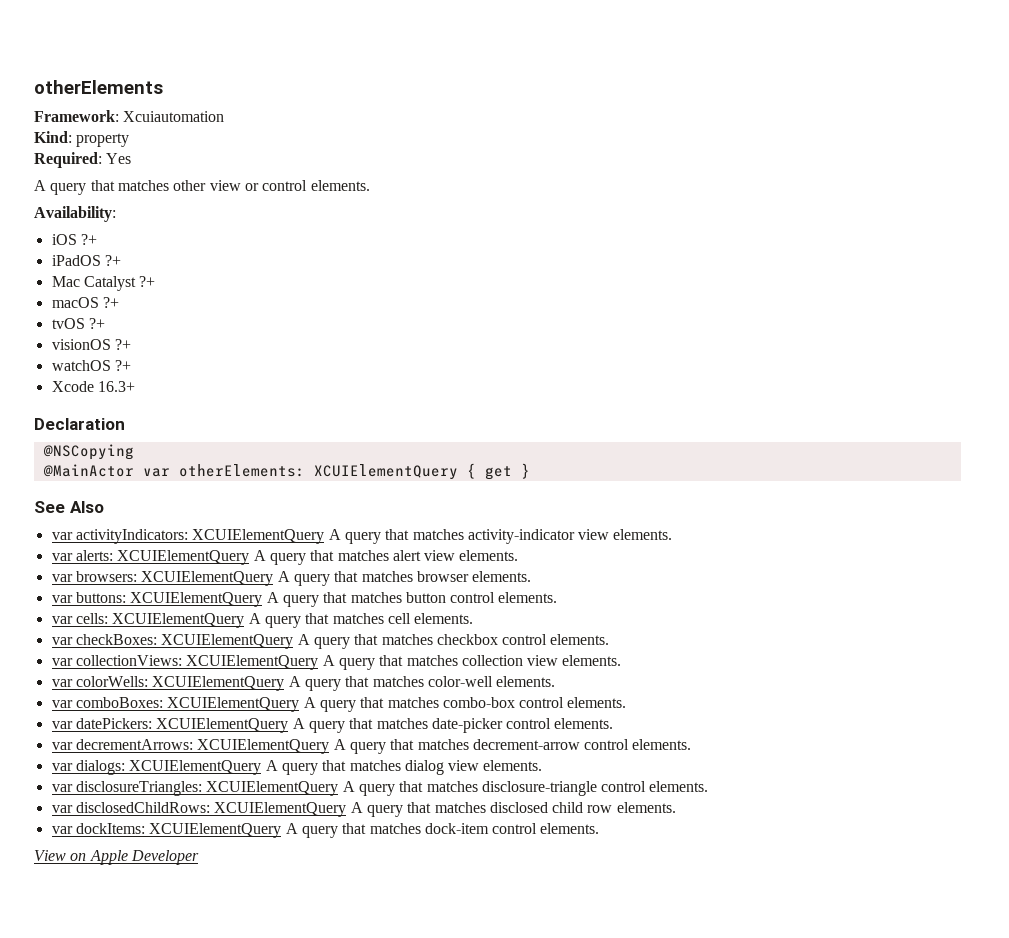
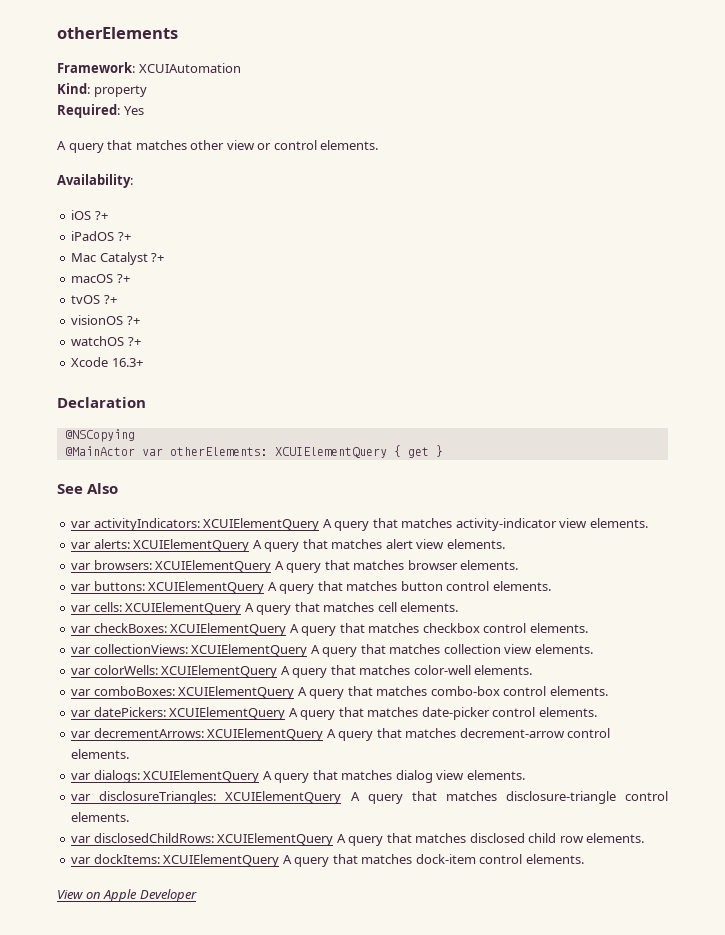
- Framework: Xcuiautomation
+ Framework: XCUIAutomation

